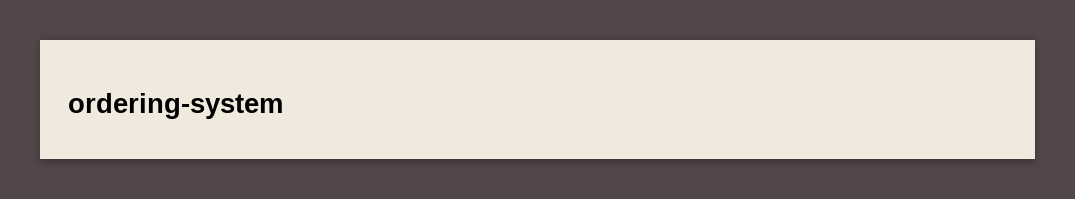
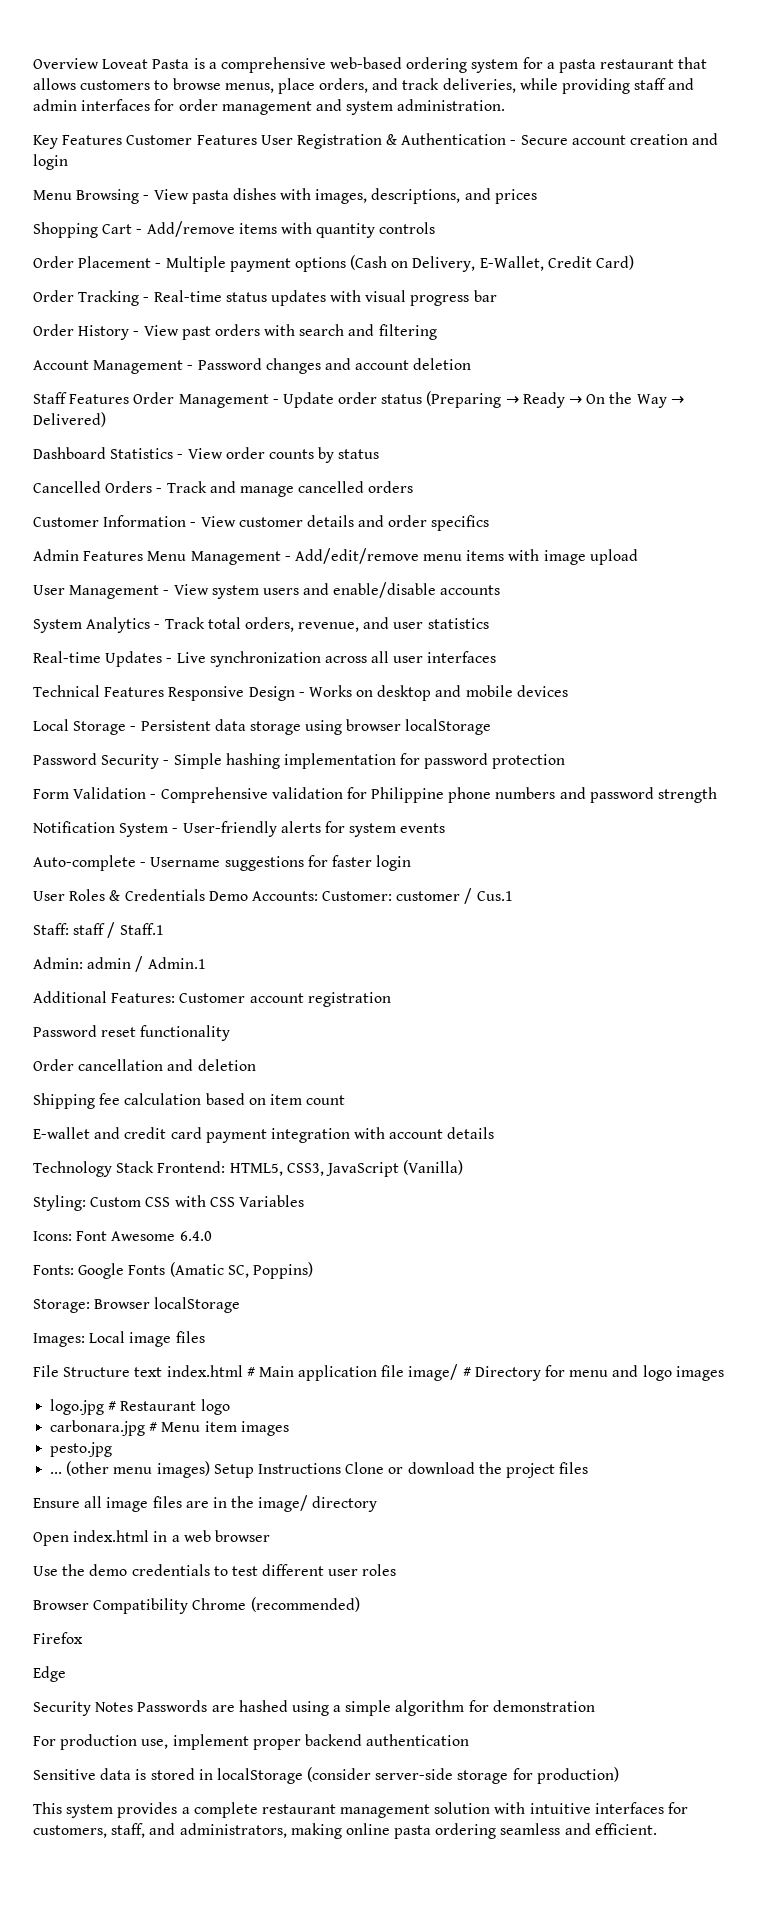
- ordering-system
+ Overview Loveat Pasta is a comprehensive web-based ordering system for a pasta restaurant that allows customers to browse menus, place orders, and track deliveries, while providing staff and admin interfaces for order management and system administration.
+ Key Features Customer Features User Registration & Authentication - Secure account creation and login
+ Menu Browsing - View pasta dishes with images, descriptions, and prices
+ Shopping Cart - Add/remove items with quantity controls
+ Order Placement - Multiple payment options (Cash on Delivery, E-Wallet, Credit Card)
+ Order Tracking - Real-time status updates with visual progress bar
+ Order History - View past orders with search and filtering
+ Account Management - Password changes and account deletion
+ Staff Features Order Management - Update order status (Preparing → Ready → On the Way → Delivered)
+ Dashboard Statistics - View order counts by status
+ Cancelled Orders - Track and manage cancelled orders
+ Customer Information - View customer details and order specifics
+ Admin Features Menu Management - Add/edit/remove menu items with image upload
+ User Management - View system users and enable/disable accounts
+ System Analytics - Track total orders, revenue, and user statistics
+ Real-time Updates - Live synchronization across all user interfaces
+ Technical Features Responsive Design - Works on desktop and mobile devices
+ Local Storage - Persistent data storage using browser localStorage
+ Password Security - Simple hashing implementation for password protection
+ Form Validation - Comprehensive validation for Philippine phone numbers and password strength
+ Notification System - User-friendly alerts for system events
+ Auto-complete - Username suggestions for faster login
+ User Roles & Credentials Demo Accounts: Customer: customer / Cus.1
+ Staff: staff / Staff.1
+ Admin: admin / Admin.1
+ Additional Features: Customer account registration
+ Password reset functionality
+ Order cancellation and deletion
+ Shipping fee calculation based on item count
+ E-wallet and credit card payment integration with account details
+ Technology Stack Frontend: HTML5, CSS3, JavaScript (Vanilla)
+ Styling: Custom CSS with CSS Variables
+ Icons: Font Awesome 6.4.0
+ Fonts: Google Fonts (Amatic SC, Poppins)
+ Storage: Browser localStorage
+ Images: Local image files
+ File Structure text index.html # Main application file image/ # Directory for menu and logo images
+ logo.jpg # Restaurant logo
+ carbonara.jpg # Menu item images
+ pesto.jpg
+ ... (other menu images) Setup Instructions Clone or download the project files
+ Ensure all image files are in the image/ directory
+ Open index.html in a web browser
+ Use the demo credentials to test different user roles
+ Browser Compatibility Chrome (recommended)
+ Firefox
+ Edge
+ Security Notes Passwords are hashed using a simple algorithm for demonstration
+ For production use, implement proper backend authentication
+ Sensitive data is stored in localStorage (consider server-side storage for production)
+ This system provides a complete restaurant management solution with intuitive interfaces for customers, staff, and administrators, making online pasta ordering seamless and efficient.

